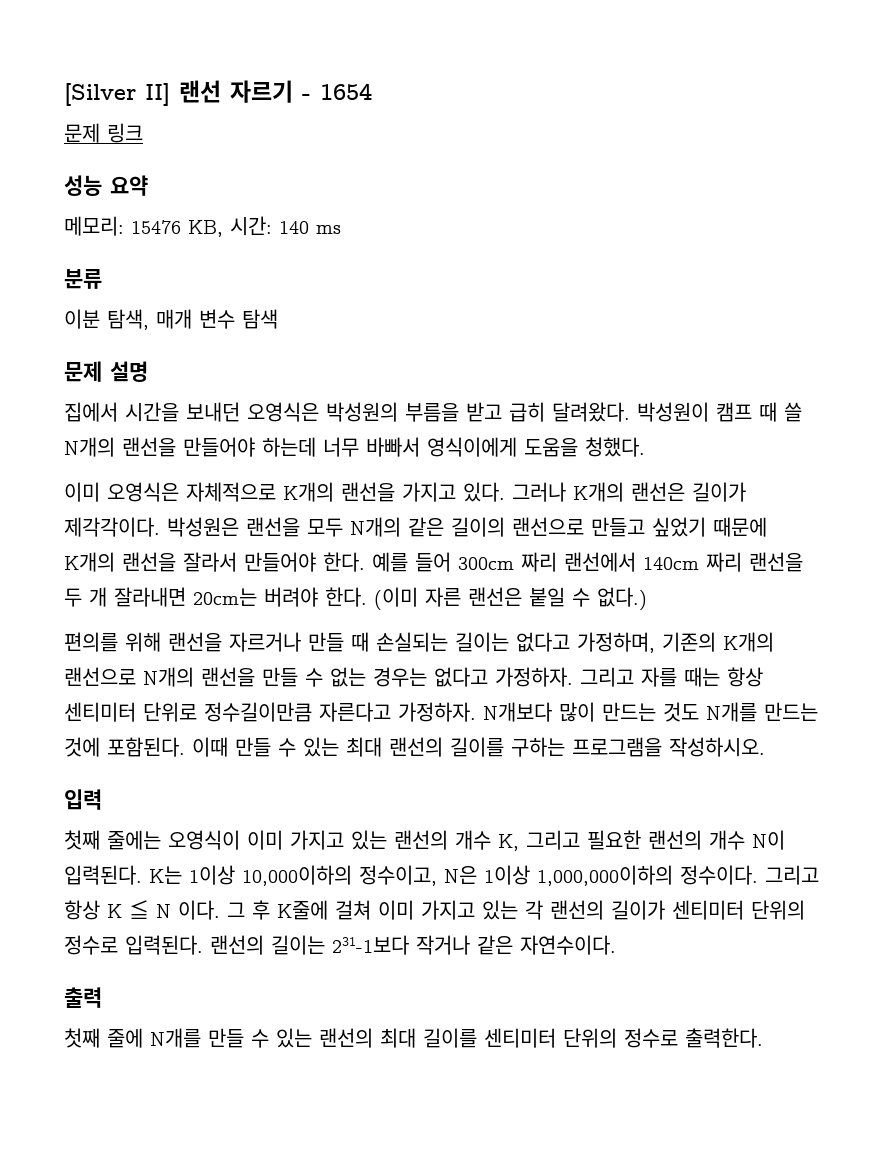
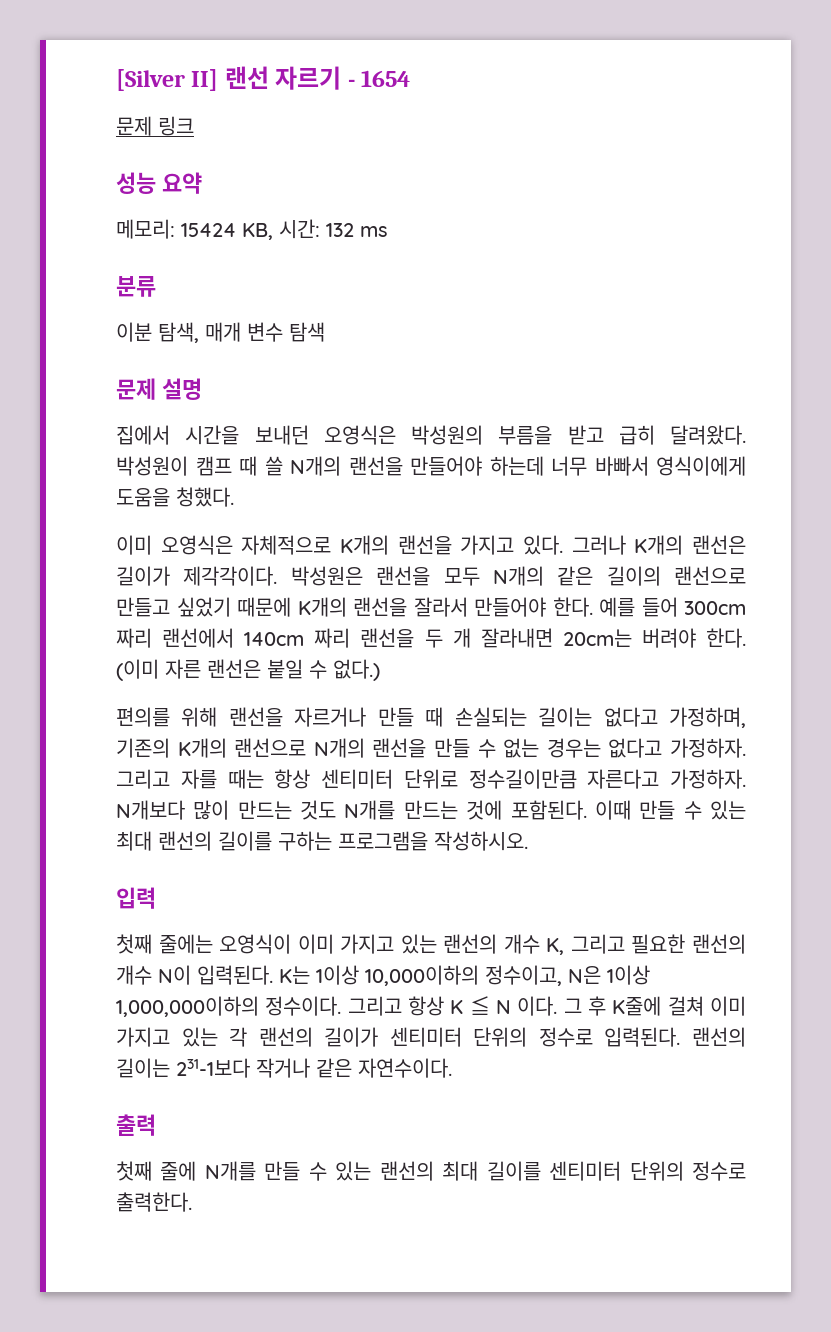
- 메모리: 15476 KB, 시간: 140 ms
+ 메모리: 15424 KB, 시간: 132 ms

